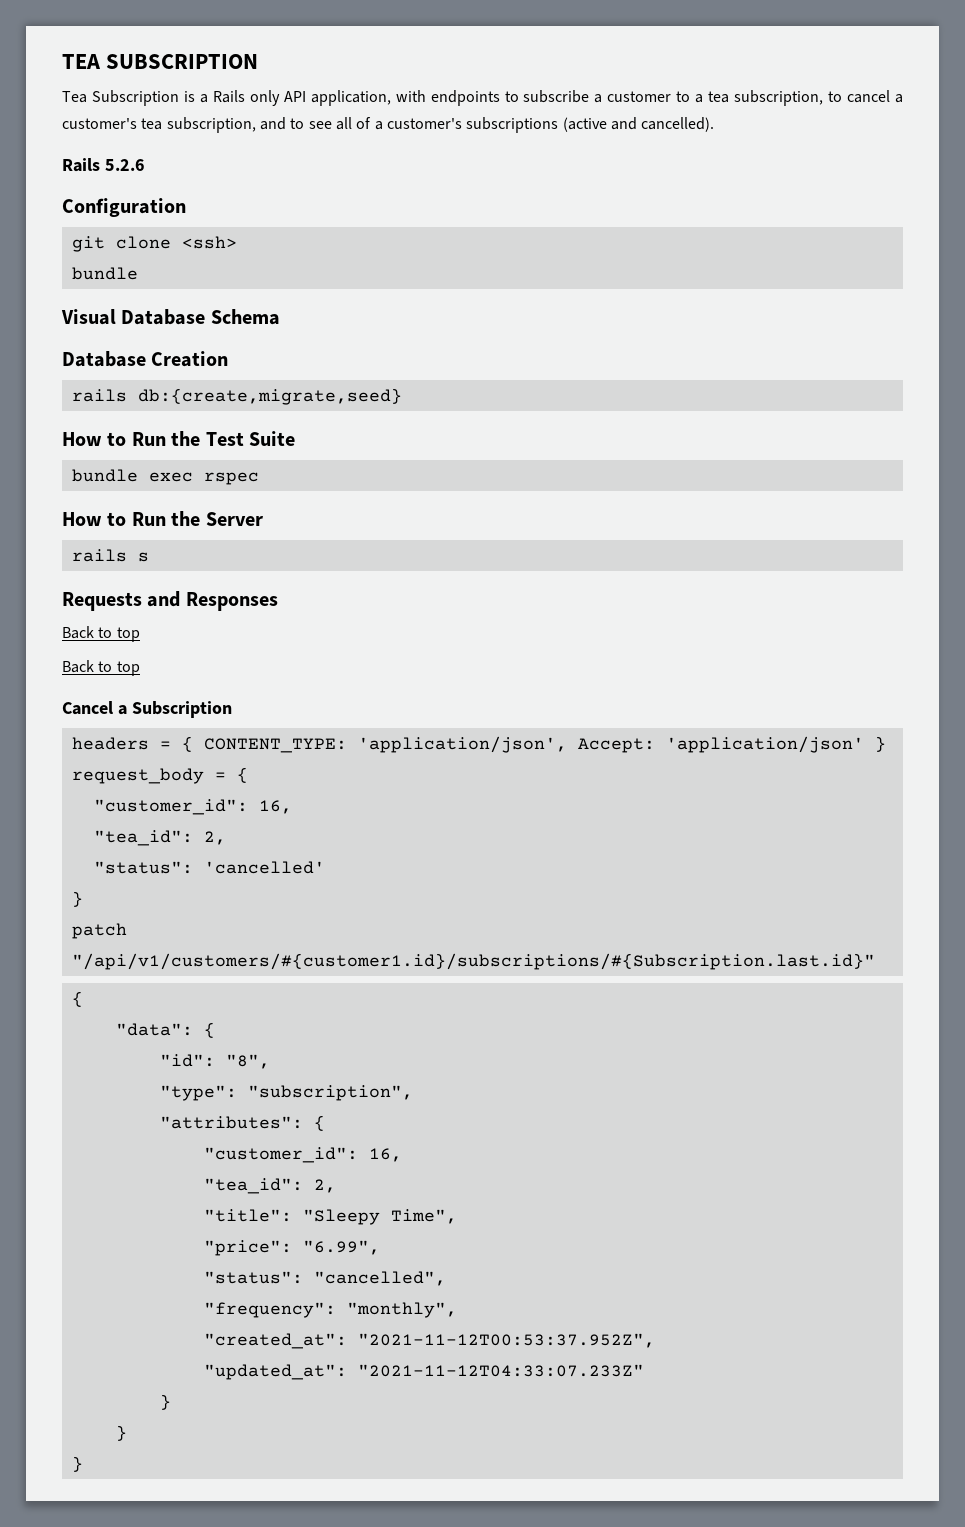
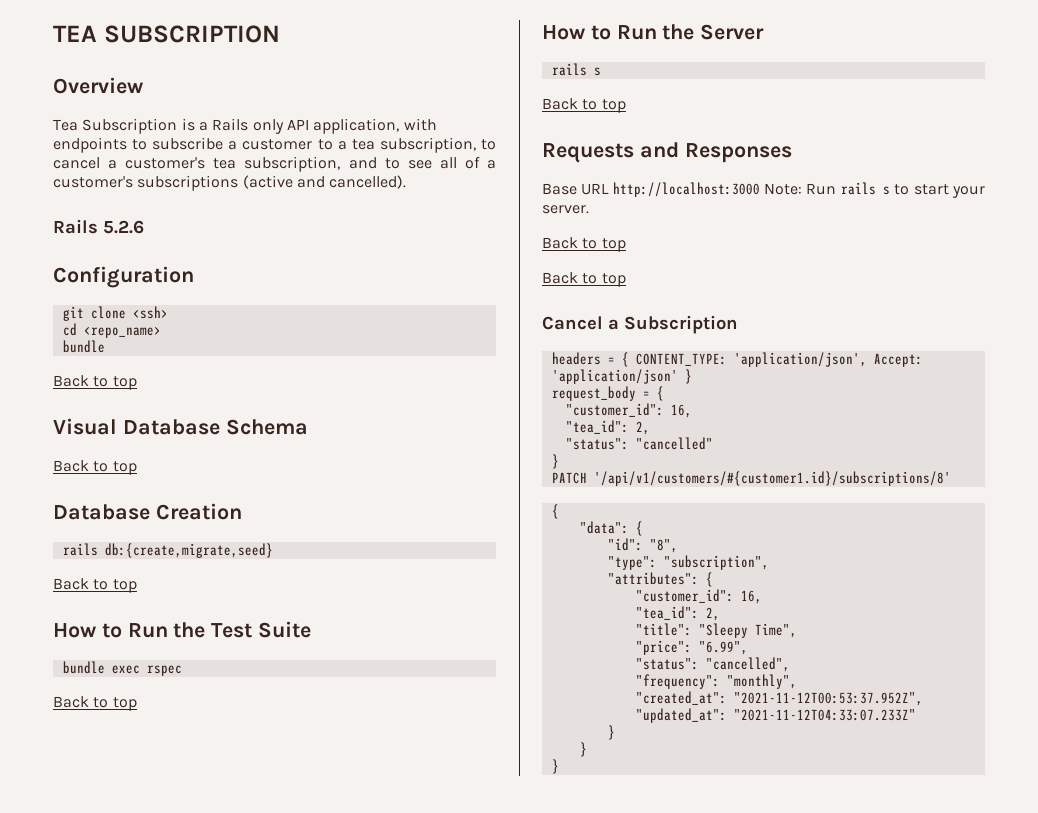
+ Overview
  git clone <ssh>
+ cd <repo_name>
  bundle
+ Back to top
  Visual Database Schema
+ Back to top
  rails db:{create,migrate,seed}
+ Back to top
  bundle exec rspec
+ Back to top
  How to Run the Server
  rails s
+ Back to top
+ Base URL http://localhost:3000 Note: Run rails s to start your server.
- "status": 'cancelled'
+ "status": "cancelled"
  }
- patch "/api/v1/customers/#{customer1.id}/subscriptions/#{Subscription.last.id}"
+ PATCH '/api/v1/customers/#{customer1.id}/subscriptions/8'

